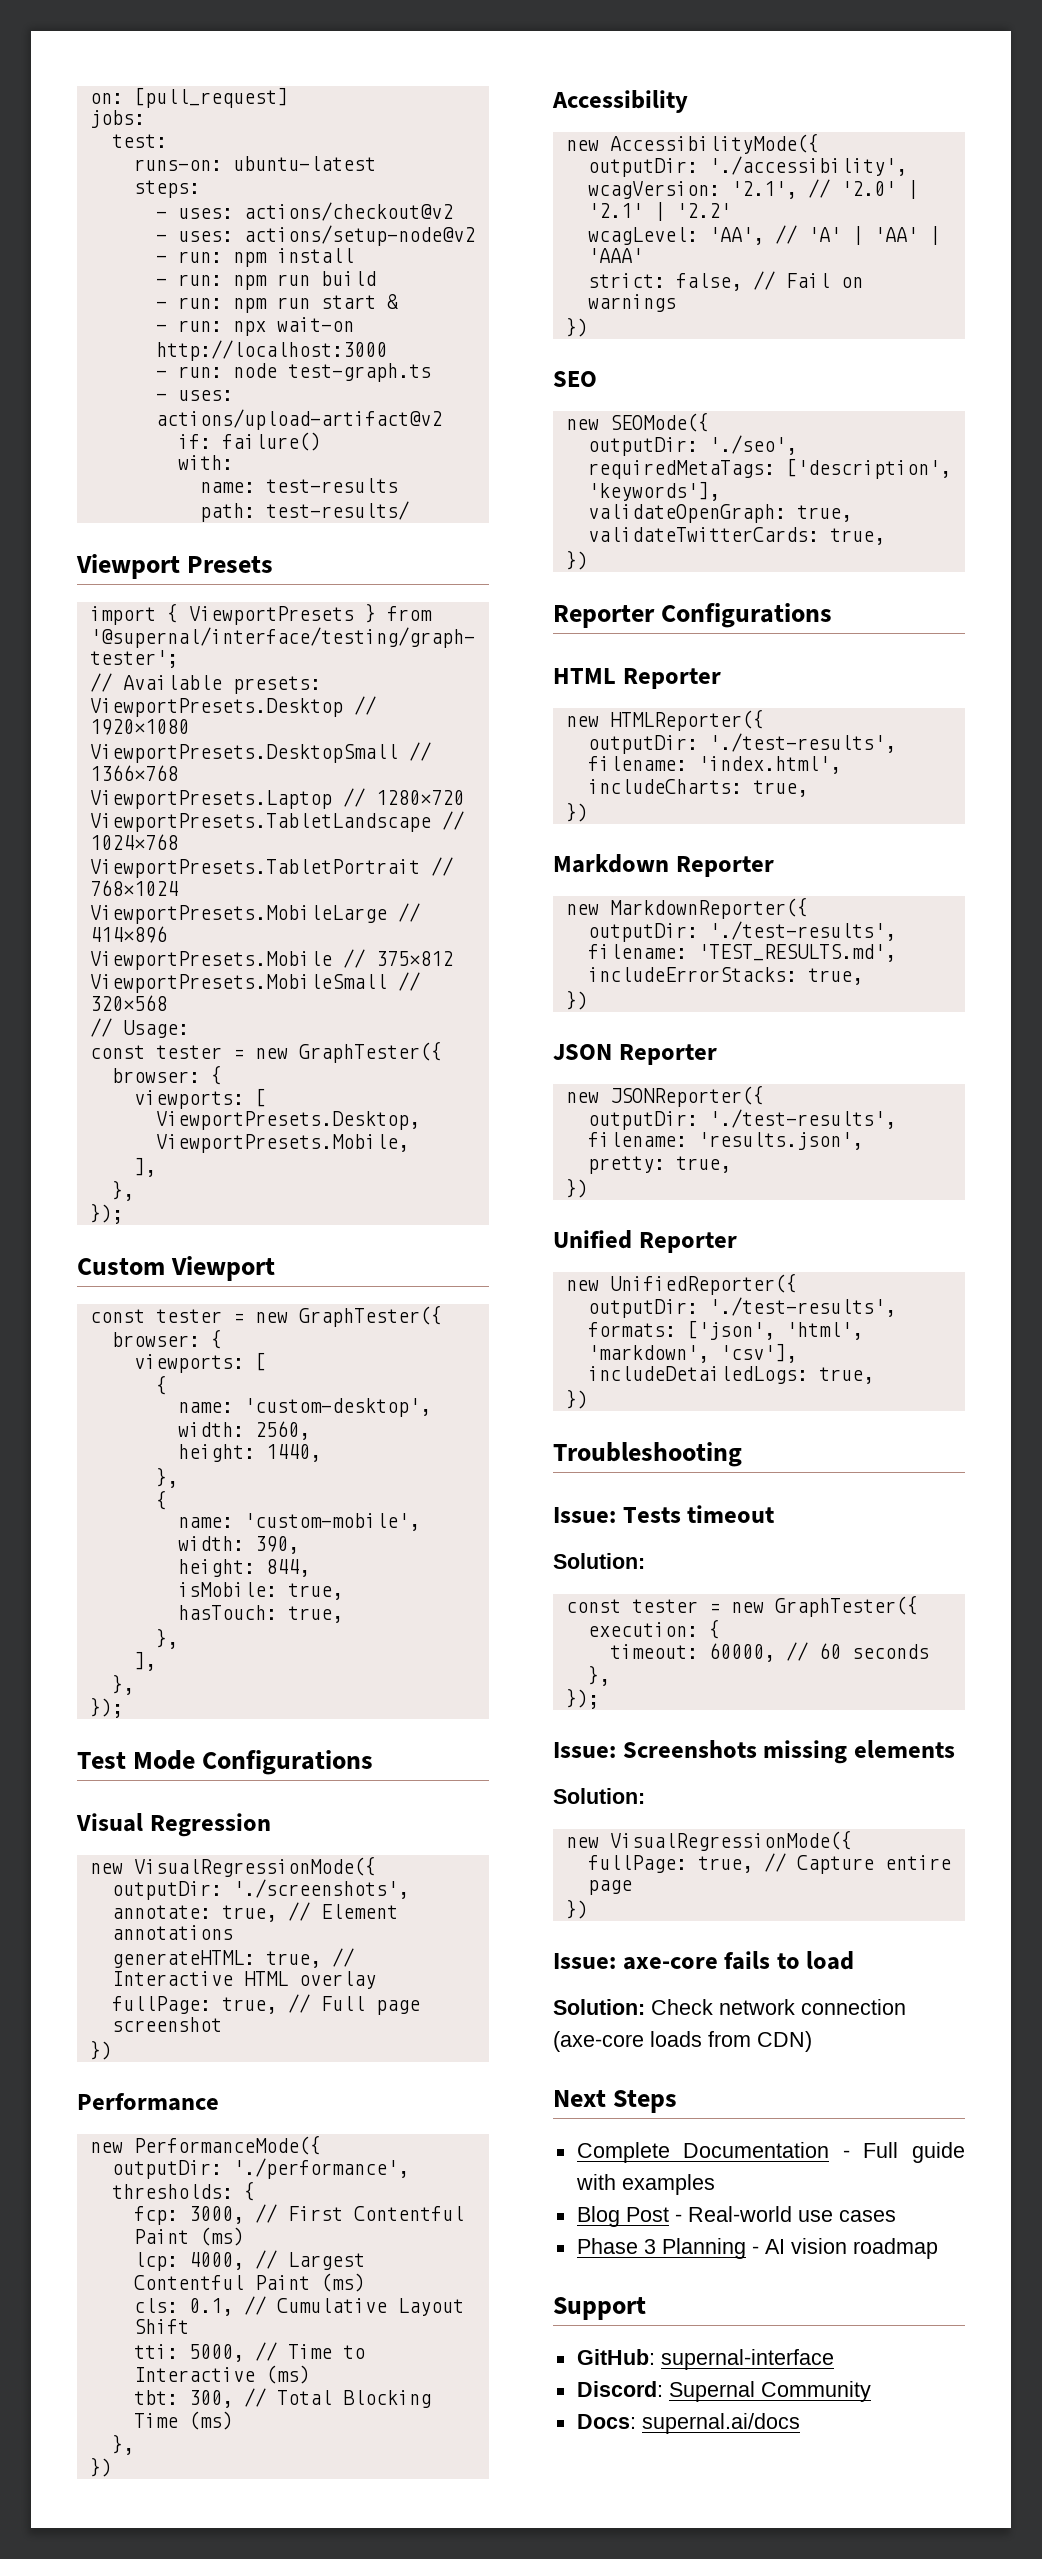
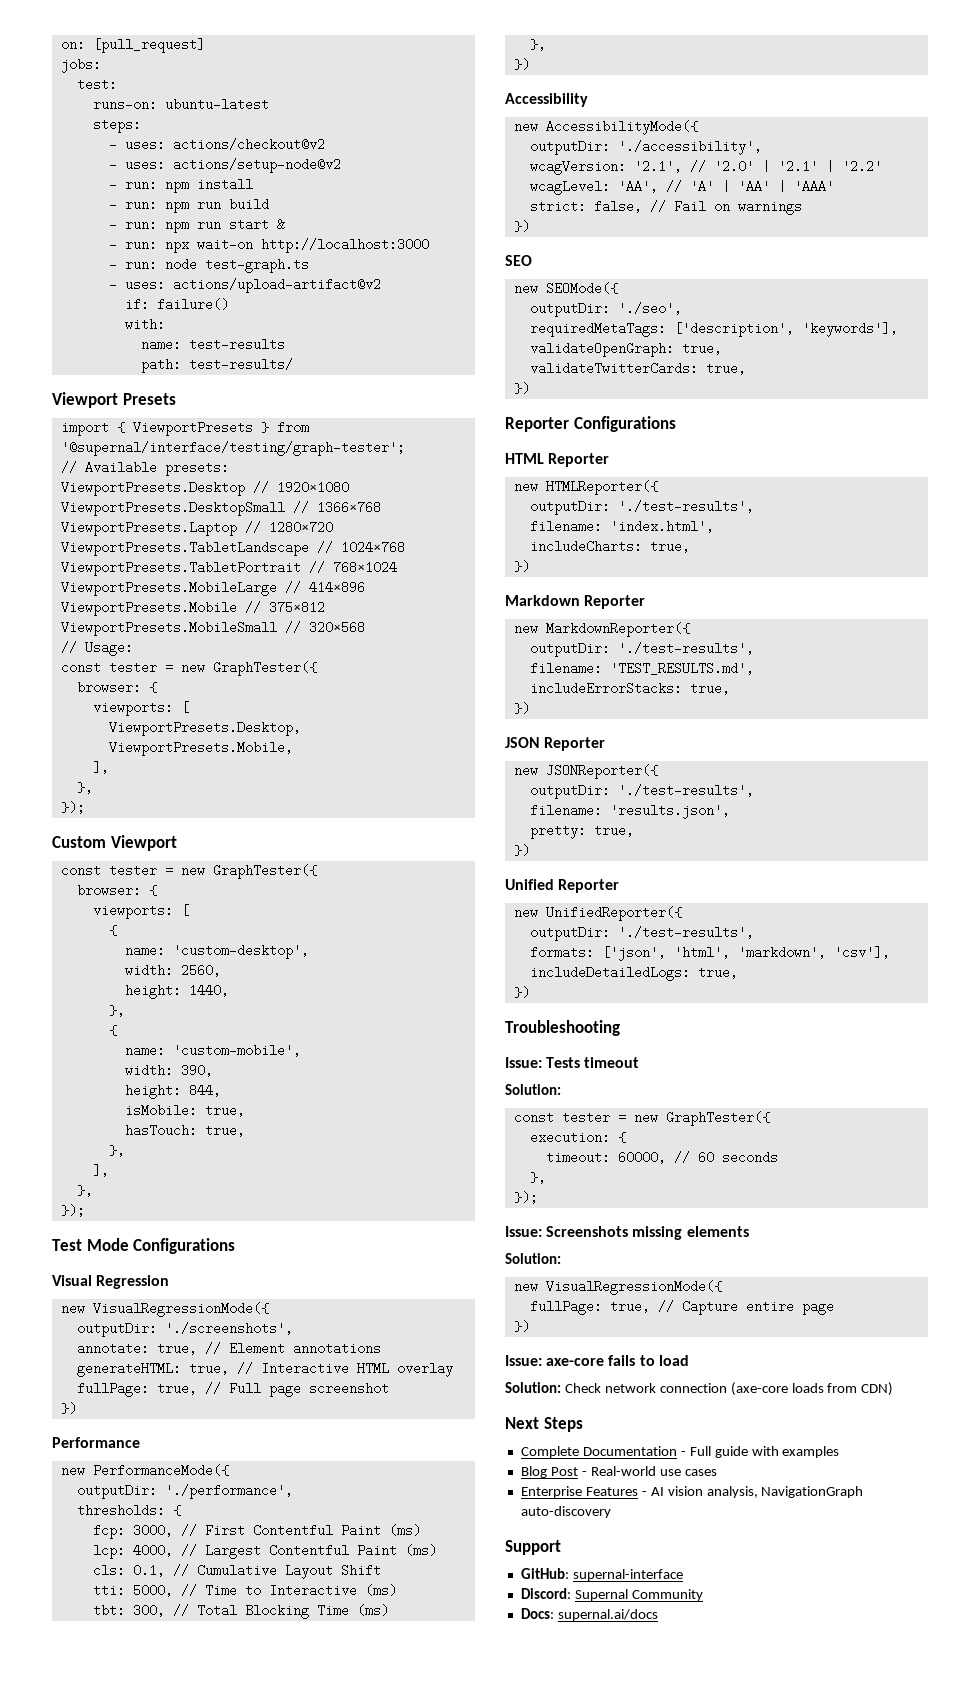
- Phase 3 Planning - AI vision roadmap
+ Enterprise Features - AI vision analysis, NavigationGraph auto-discovery

